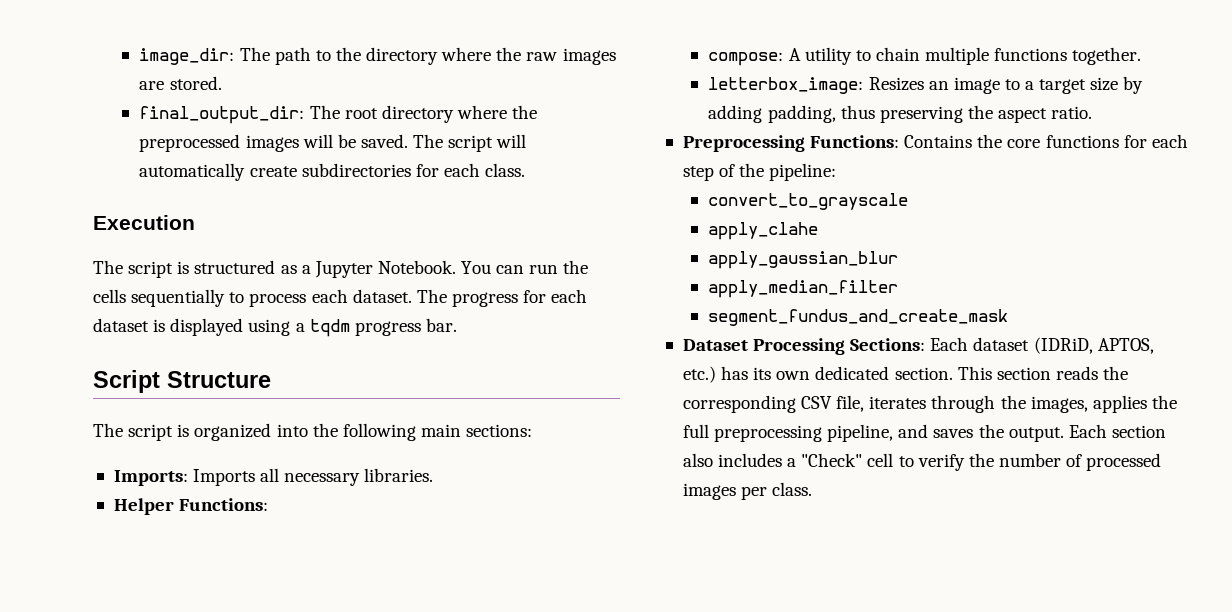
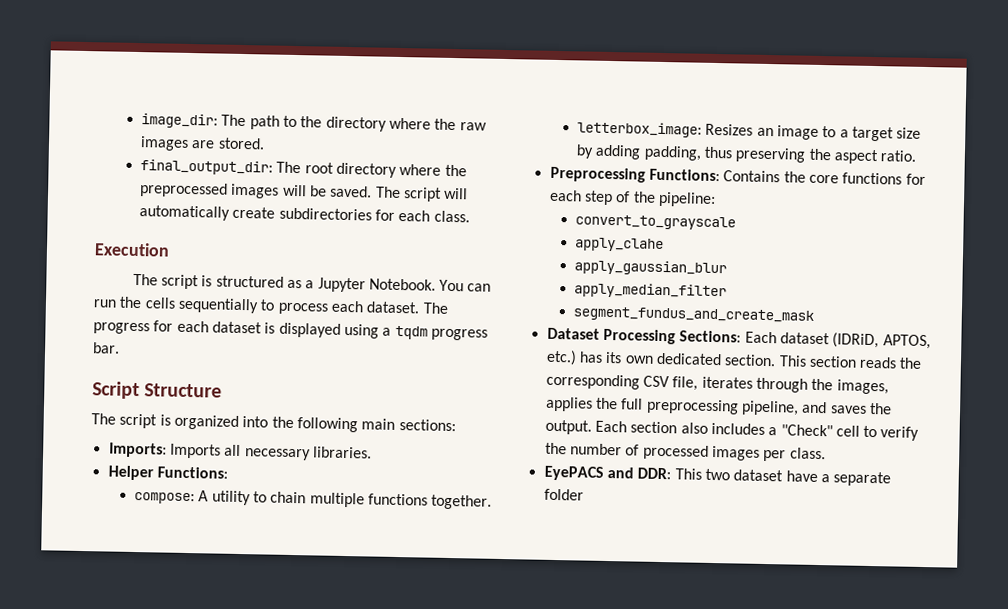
+ EyePACS and DDR: This two dataset have a separate folder

